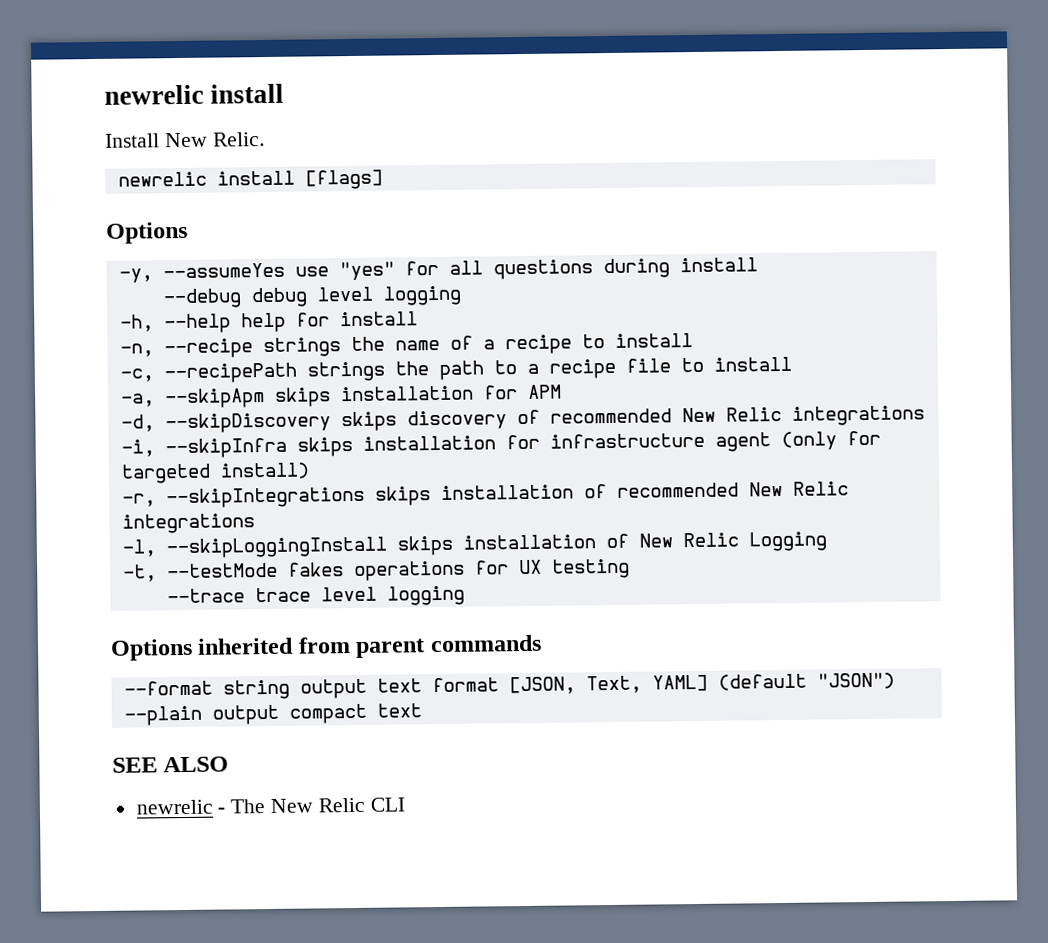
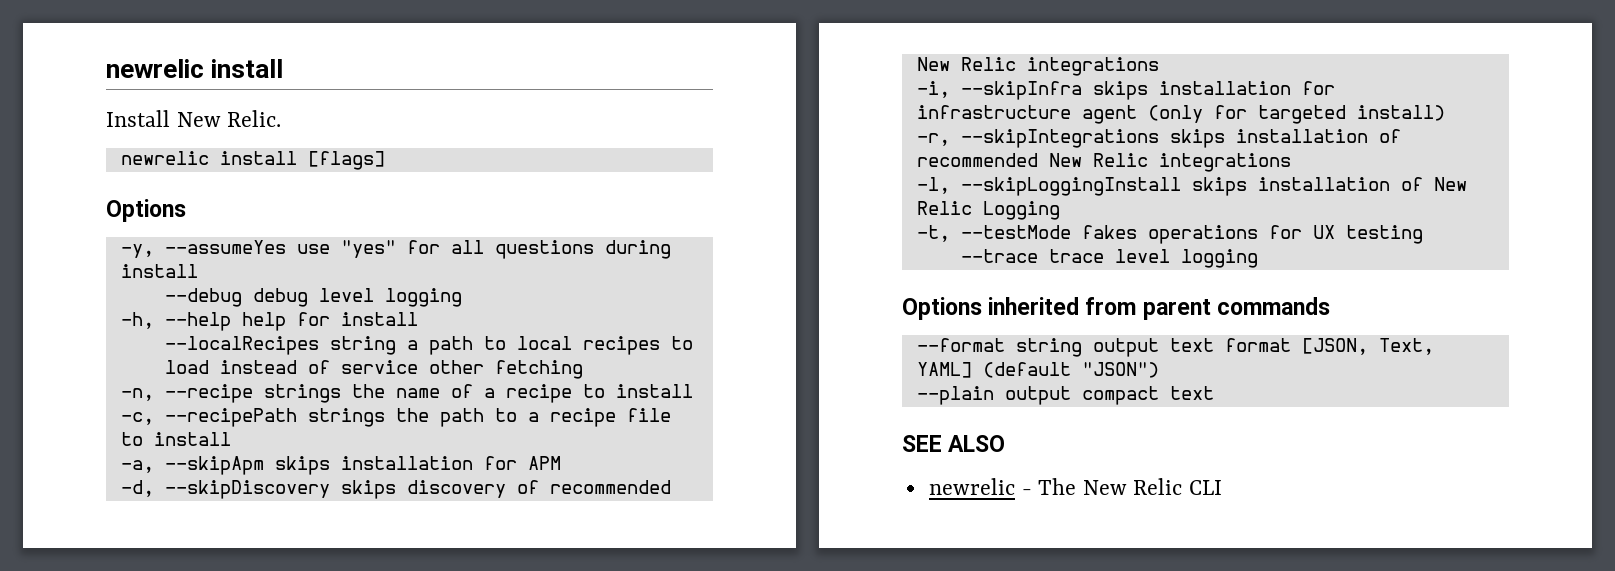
+ --localRecipes string a path to local recipes to load instead of service other fetching

